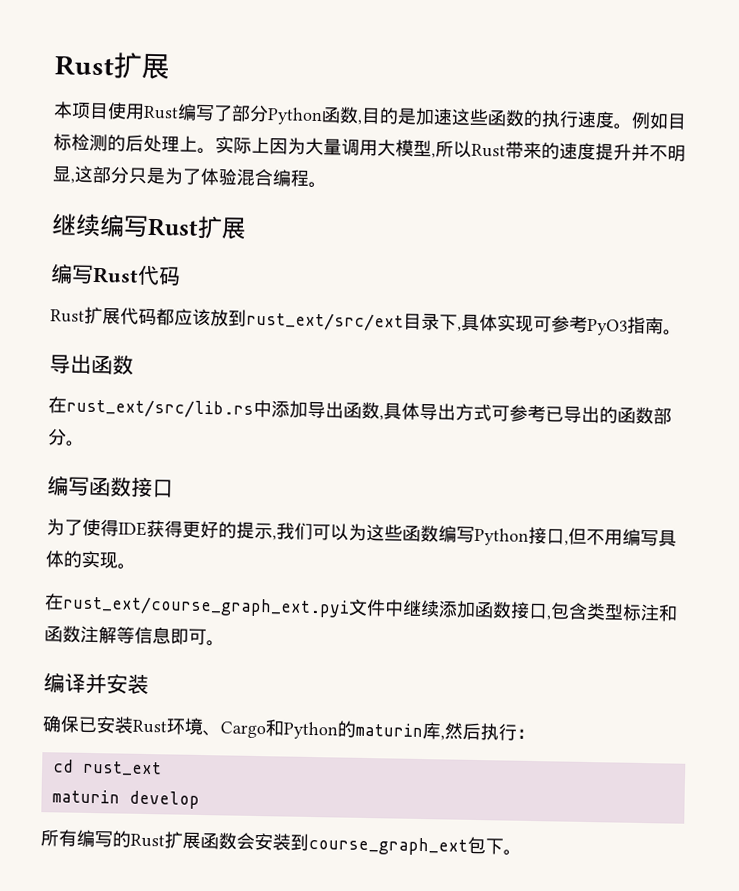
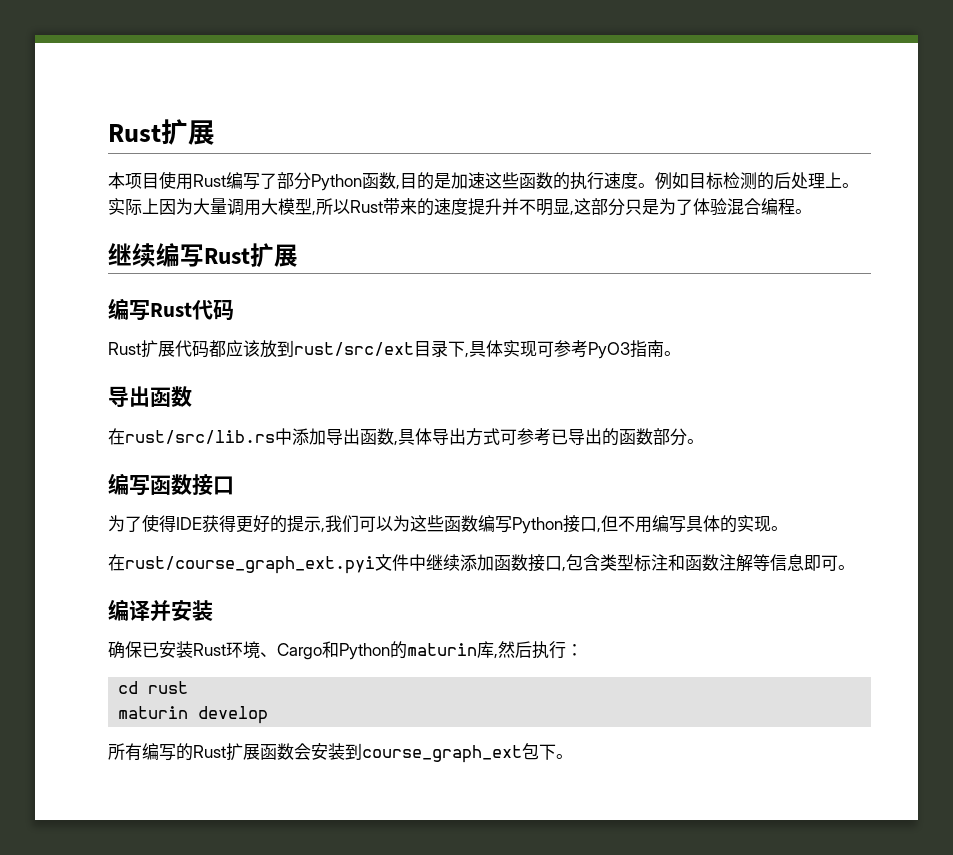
- Rust扩展代码都应该放到rust_ext/src/ext目录下,具体实现可参考PyO3指南。
+ Rust扩展代码都应该放到rust/src/ext目录下,具体实现可参考PyO3指南。
- 在rust_ext/src/lib.rs中添加导出函数,具体导出方式可参考已导出的函数部分。
+ 在rust/src/lib.rs中添加导出函数,具体导出方式可参考已导出的函数部分。
- 在rust_ext/course_graph_ext.pyi文件中继续添加函数接口,包含类型标注和函数注解等信息即可。
+ 在rust/course_graph_ext.pyi文件中继续添加函数接口,包含类型标注和函数注解等信息即可。
- cd rust_ext
+ cd rust

